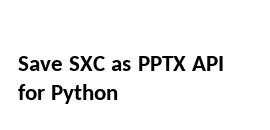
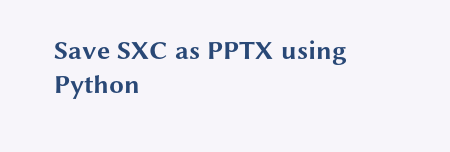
- Save SXC as PPTX API for Python
+ Save SXC as PPTX using Python

